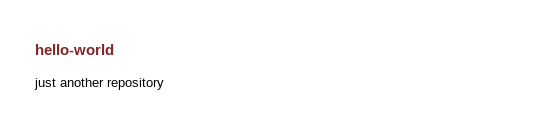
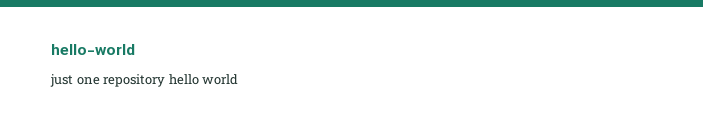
- just another repository
+ just one repository hello world

